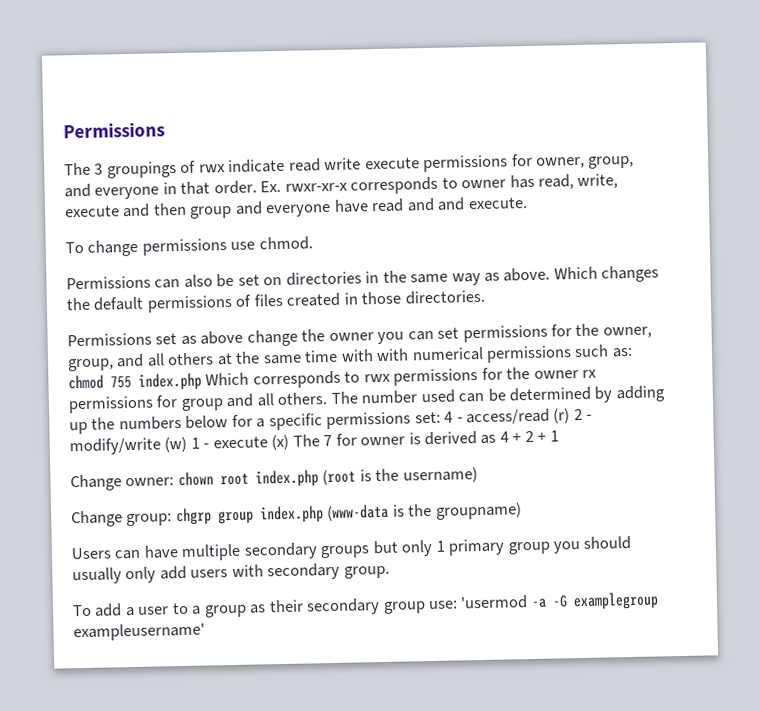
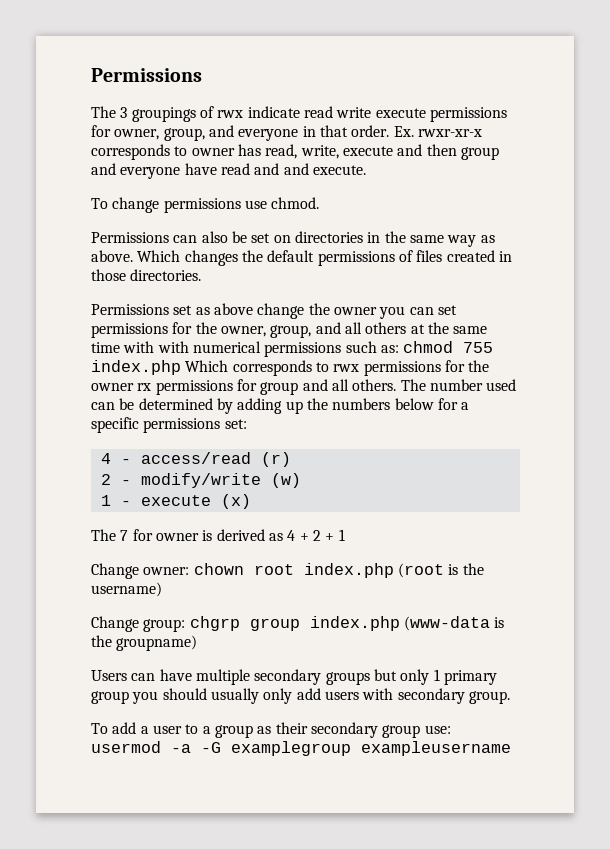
- The number used can be determined by adding up the numbers below for a specific permissions set: 4 - access/read (r) 2 - modify/write (w) 1 - execute (x) The 7 for owner is derived as 4 + 2 + 1
+ The number used can be determined by adding up the numbers below for a specific permissions set:
+ 4 - access/read (r)
+ 2 - modify/write (w)
+ 1 - execute (x)
+ The 7 for owner is derived as 4 + 2 + 1
- To add a user to a group as their secondary group use: 'usermod -a -G examplegroup exampleusername'
+ To add a user to a group as their secondary group use: usermod -a -G examplegroup exampleusername

